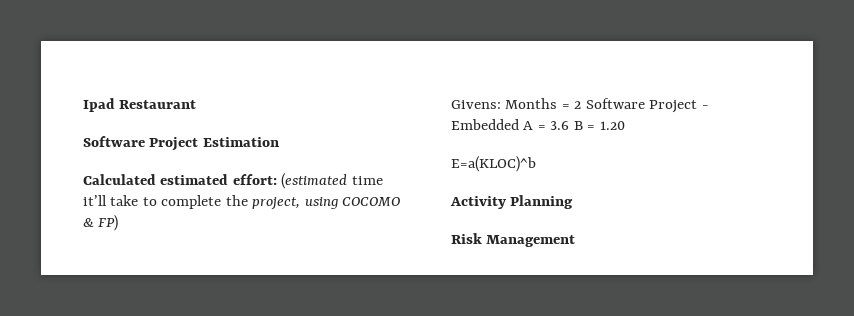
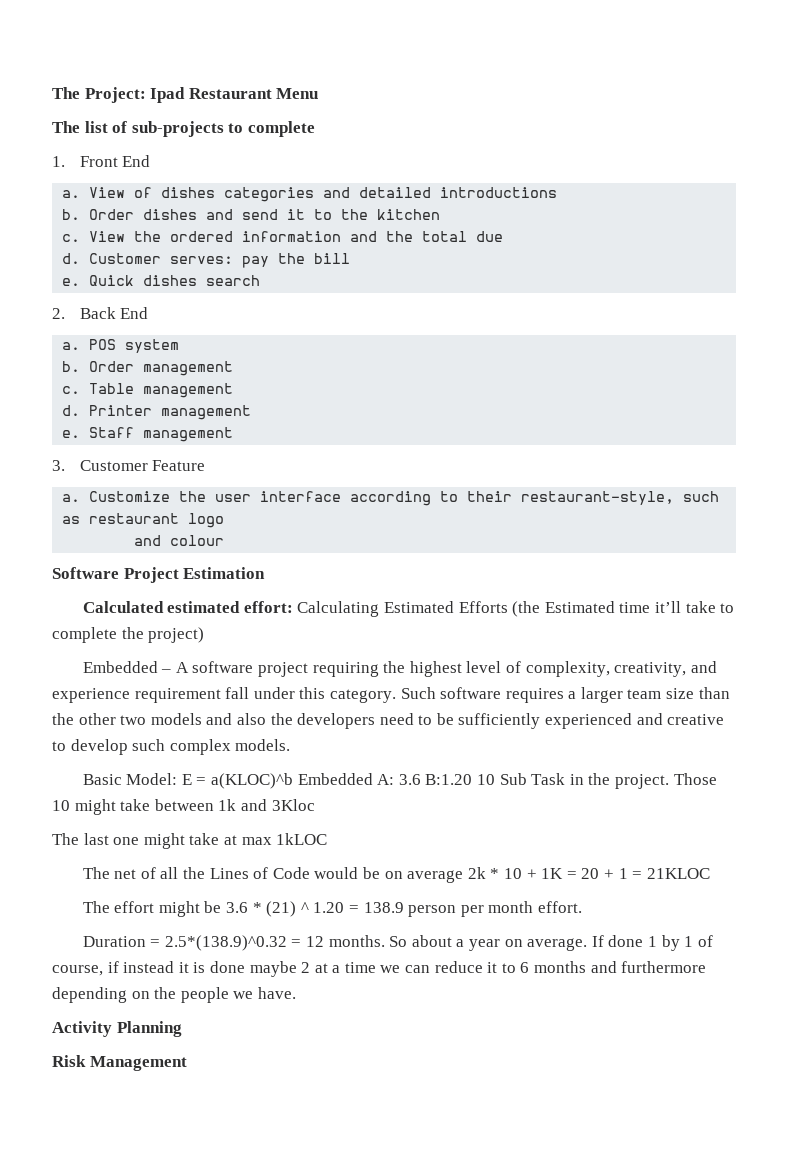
- Ipad Restaurant
+ The Project: Ipad Restaurant Menu
+ The list of sub-projects to complete
+ 1. Front End
+ a. View of dishes categories and detailed introductions
+ b. Order dishes and send it to the kitchen
+ c. View the ordered information and the total due
+ d. Customer serves: pay the bill
+ e. Quick dishes search
+ 2. Back End
+ a. POS system
+ b. Order management
+ c. Table management
+ d. Printer management
+ e. Staff management
+ 3. Customer Feature
+ a. Customize the user interface according to their restaurant-style, such as restaurant logo
+ and colour
- Calculated estimated effort: (estimated time it’ll take to complete the project, using COCOMO & FP)
- Givens: Months = 2 Software Project - Embedded A = 3.6 B = 1.20
- E=a(KLOC)^b
+ Calculated estimated effort: Calculating Estimated Efforts (the Estimated time it’ll take to complete the project)
+ Embedded – A software project requiring the highest level of complexity, creativity, and experience requirement fall under this category. Such software requires a larger team size than the other two models and also the developers need to be sufficiently experienced and creative to develop such complex models.
+ Basic Model: E = a(KLOC)^b Embedded A: 3.6 B:1.20 10 Sub Task in the project. Those 10 might take between 1k and 3Kloc
+ The last one might take at max 1kLOC
+ The net of all the Lines of Code would be on average 2k * 10 + 1K = 20 + 1 = 21KLOC
+ The effort might be 3.6 * (21) ^ 1.20 = 138.9 person per month effort.
+ Duration = 2.5*(138.9)^0.32 = 12 months. So about a year on average. If done 1 by 1 of course, if instead it is done maybe 2 at a time we can reduce it to 6 months and furthermore depending on the people we have.

